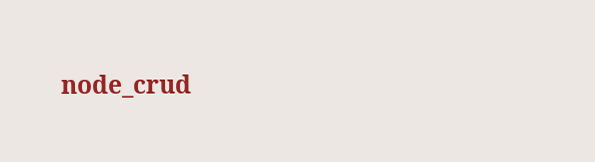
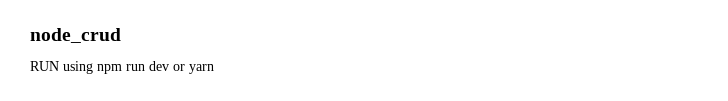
+ RUN using npm run dev or yarn

